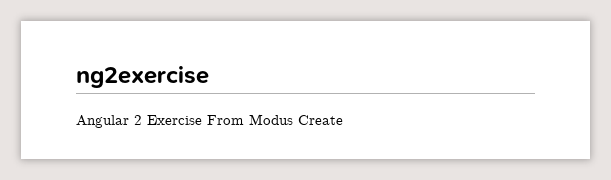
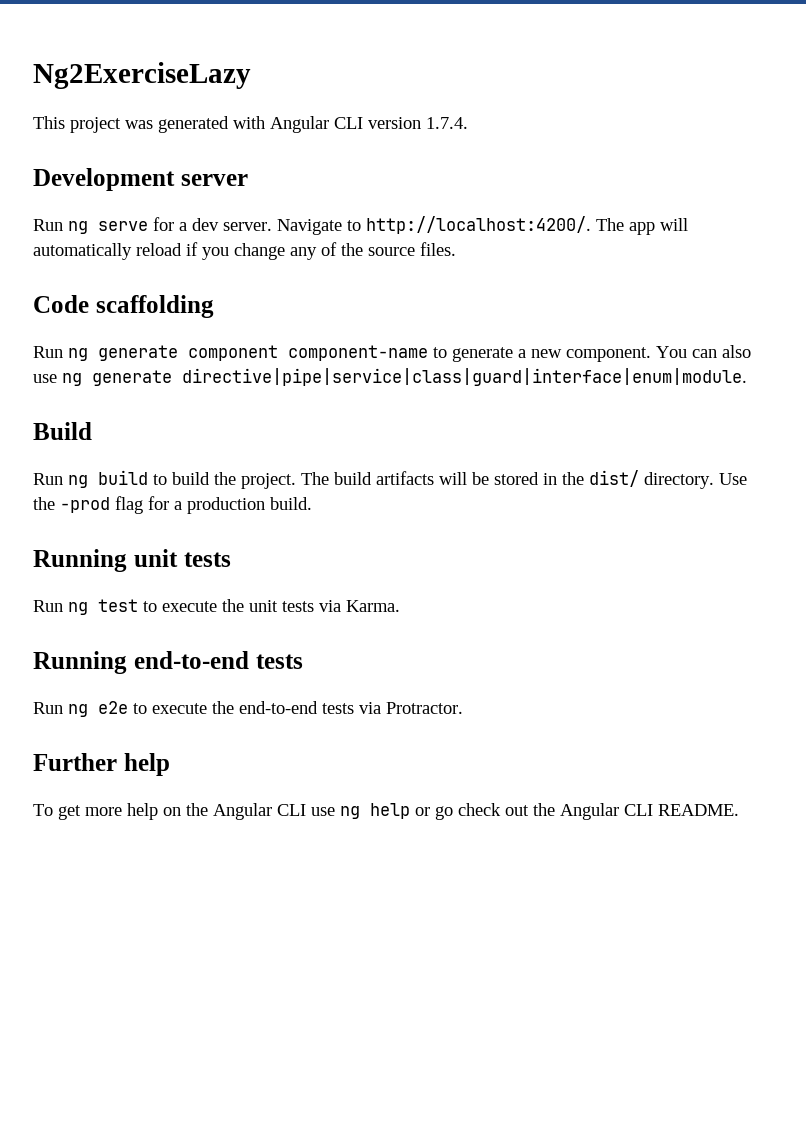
- ng2exercise
- Angular 2 Exercise From Modus Create
+ Ng2ExerciseLazy
+ This project was generated with Angular CLI version 1.7.4.
+ Development server
+ Run ng serve for a dev server. Navigate to http://localhost:4200/. The app will automatically reload if you change any of the source files.
+ Code scaffolding
+ Run ng generate component component-name to generate a new component. You can also use ng generate directive|pipe|service|class|guard|interface|enum|module.
+ Build
+ Run ng build to build the project. The build artifacts will be stored in the dist/ directory. Use the -prod flag for a production build.
+ Running unit tests
+ Run ng test to execute the unit tests via Karma.
+ Running end-to-end tests
+ Run ng e2e to execute the end-to-end tests via Protractor.
+ Further help
+ To get more help on the Angular CLI use ng help or go check out the Angular CLI README.

